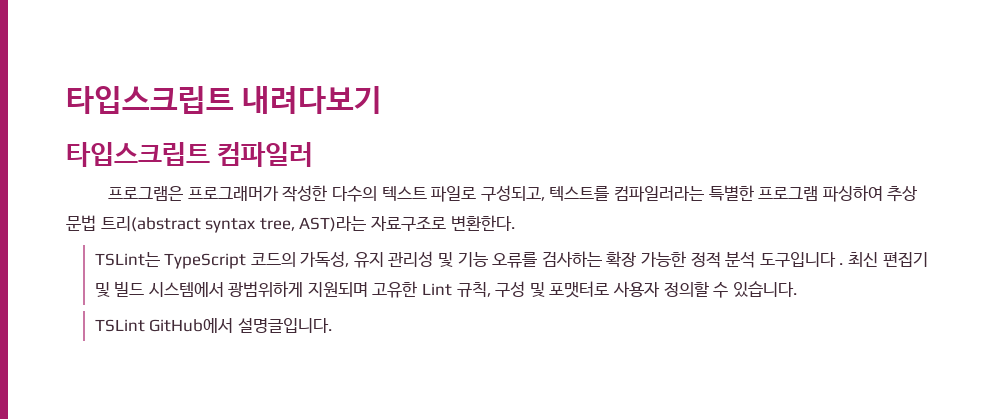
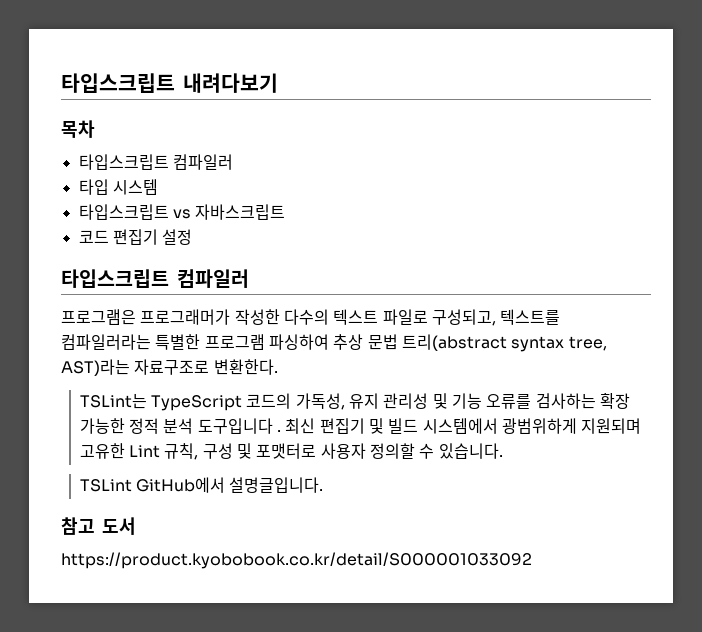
+ 목차
+ 타입스크립트 컴파일러
+ 타입 시스템
+ 타입스크립트 vs 자바스크립트
+ 코드 편집기 설정
+ 참고 도서
+ https://product.kyobobook.co.kr/detail/S000001033092

